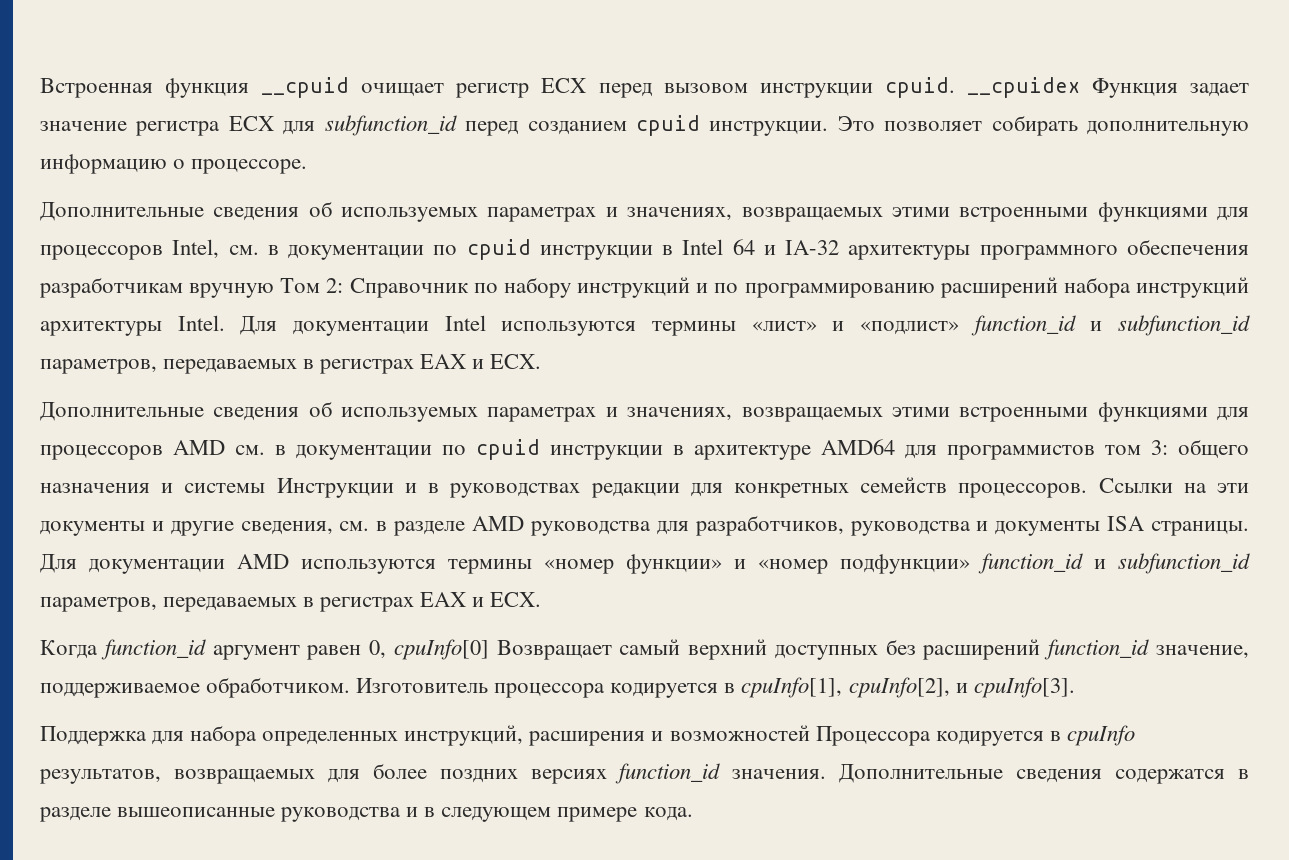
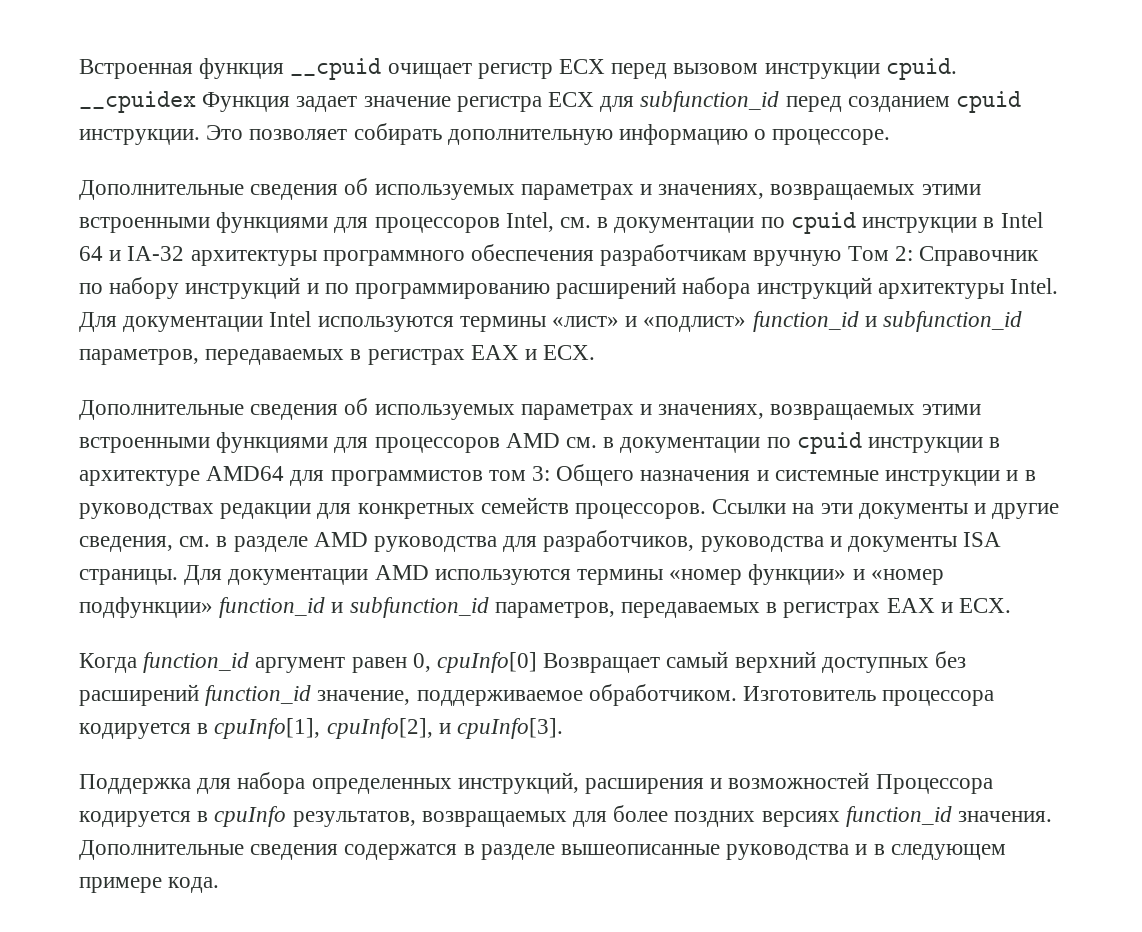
- Дополнительные сведения об используемых параметрах и значениях, возвращаемых этими встроенными функциями для процессоров AMD см. в документации по cpuid инструкции в архитектуре AMD64 для программистов том 3: общего назначения и системы Инструкции и в руководствах редакции для конкретных семейств процессоров.
+ Дополнительные сведения об используемых параметрах и значениях, возвращаемых этими встроенными функциями для процессоров AMD см. в документации по cpuid инструкции в архитектуре AMD64 для программистов том 3: Общего назначения и системные инструкции и в руководствах редакции для конкретных семейств процессоров.

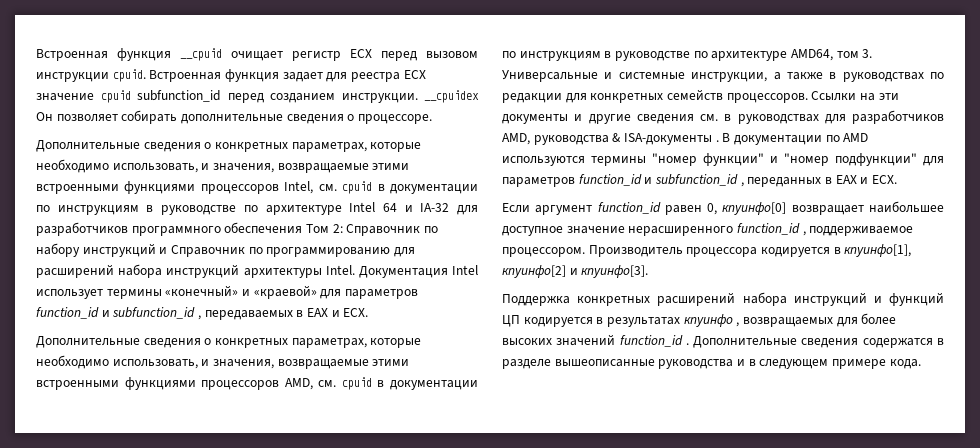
- __cpuidex Функция задает значение регистра ECX для subfunction_id перед созданием cpuid инструкции. Это позволяет собирать дополнительную информацию о процессоре.
- Дополнительные сведения об используемых параметрах и значениях, возвращаемых этими встроенными функциями для процессоров Intel, см. в документации по cpuid инструкции в Intel 64 и IA-32 архитектуры программного обеспечения разработчикам вручную Том 2: Справочник по набору инструкций и по программированию расширений набора инструкций архитектуры Intel.
+ Встроенная функция задает для реестра ECX значение cpuid subfunction_id перед созданием инструкции. __cpuidex Он позволяет собирать дополнительные сведения о процессоре.
+ Дополнительные сведения о конкретных параметрах, которые необходимо использовать, и значения, возвращаемые этими встроенными функциями процессоров Intel, см. cpuid в документации по инструкциям в руководстве по архитектуре Intel 64 и IA-32 для разработчиков программного обеспечения Том 2: Справочник по набору инструкций и Справочник по программированию для расширений набора инструкций архитектуры Intel.
- Для документации Intel используются термины «лист» и «подлист» function_id и subfunction_id параметров, передаваемых в регистрах EAX и ECX.
+ Документация Intel использует термины «конечный» и «краевой» для параметров function_id и subfunction_id , передаваемых в EAX и ECX.
- Дополнительные сведения об используемых параметрах и значениях, возвращаемых этими встроенными функциями для процессоров AMD см. в документации по cpuid инструкции в архитектуре AMD64 для программистов том 3: Общего назначения и системные инструкции и в руководствах редакции для конкретных семейств процессоров.
+ Дополнительные сведения о конкретных параметрах, которые необходимо использовать, и значения, возвращаемые этими встроенными функциями процессоров AMD, см. cpuid в документации по инструкциям в руководстве по архитектуре AMD64, том 3. Универсальные и системные инструкции, а также в руководствах по редакции для конкретных семейств процессоров.
- Ссылки на эти документы и другие сведения, см. в разделе AMD руководства для разработчиков, руководства и документы ISA страницы. Для документации AMD используются термины «номер функции» и «номер подфункции» function_id и subfunction_id параметров, передаваемых в регистрах EAX и ECX.
- Когда function_id аргумент равен 0, cpuInfo[0] Возвращает самый верхний доступных без расширений function_id значение, поддерживаемое обработчиком. Изготовитель процессора кодируется в cpuInfo[1], cpuInfo[2], и cpuInfo[3].
- Поддержка для набора определенных инструкций, расширения и возможностей Процессора кодируется в cpuInfo результатов, возвращаемых для более поздних версиях function_id значения.
+ Ссылки на эти документы и другие сведения см. в руководствах для разработчиков AMD, руководства & ISA-документы . В документации по AMD используются термины "номер функции" и "номер подфункции" для параметров function_id и subfunction_id , переданных в EAX и ECX.
+ Если аргумент function_id равен 0, кпуинфо[0] возвращает наибольшее доступное значение нерасширенного function_id , поддерживаемое процессором. Производитель процессора кодируется в кпуинфо[1], кпуинфо[2] и кпуинфо[3].
+ Поддержка конкретных расширений набора инструкций и функций ЦП кодируется в результатах кпуинфо , возвращаемых для более высоких значений function_id .

